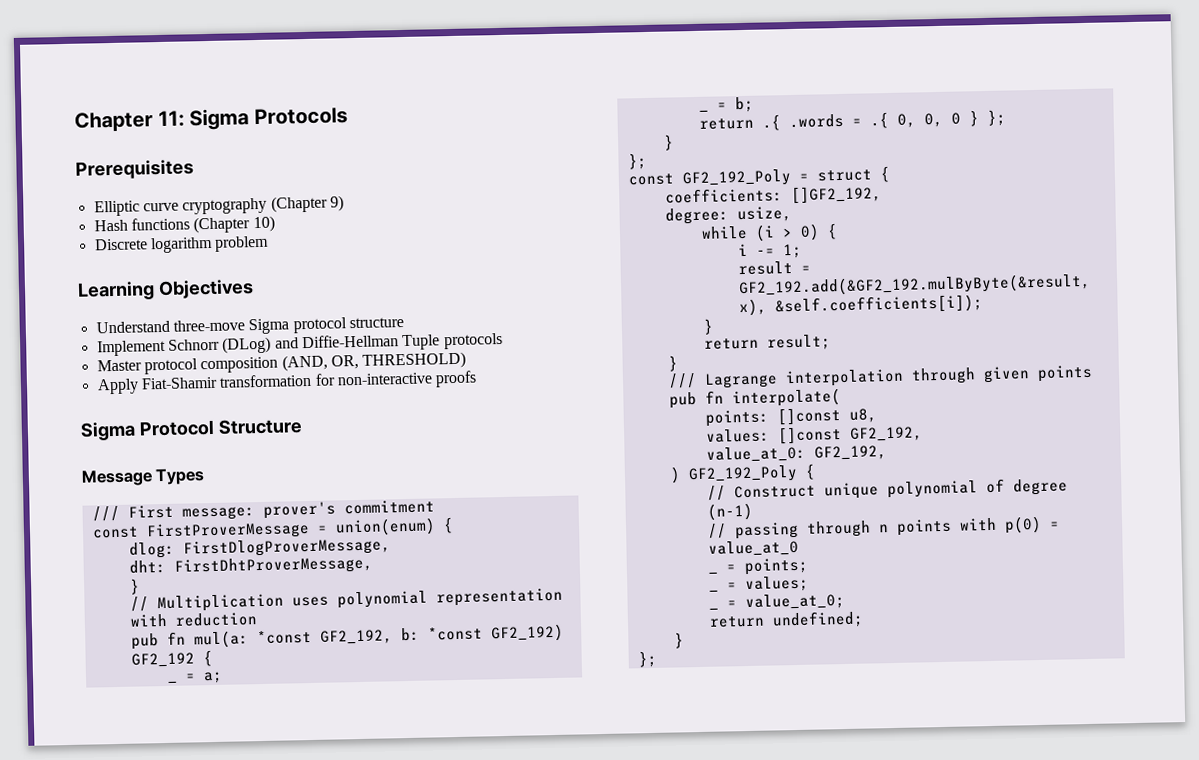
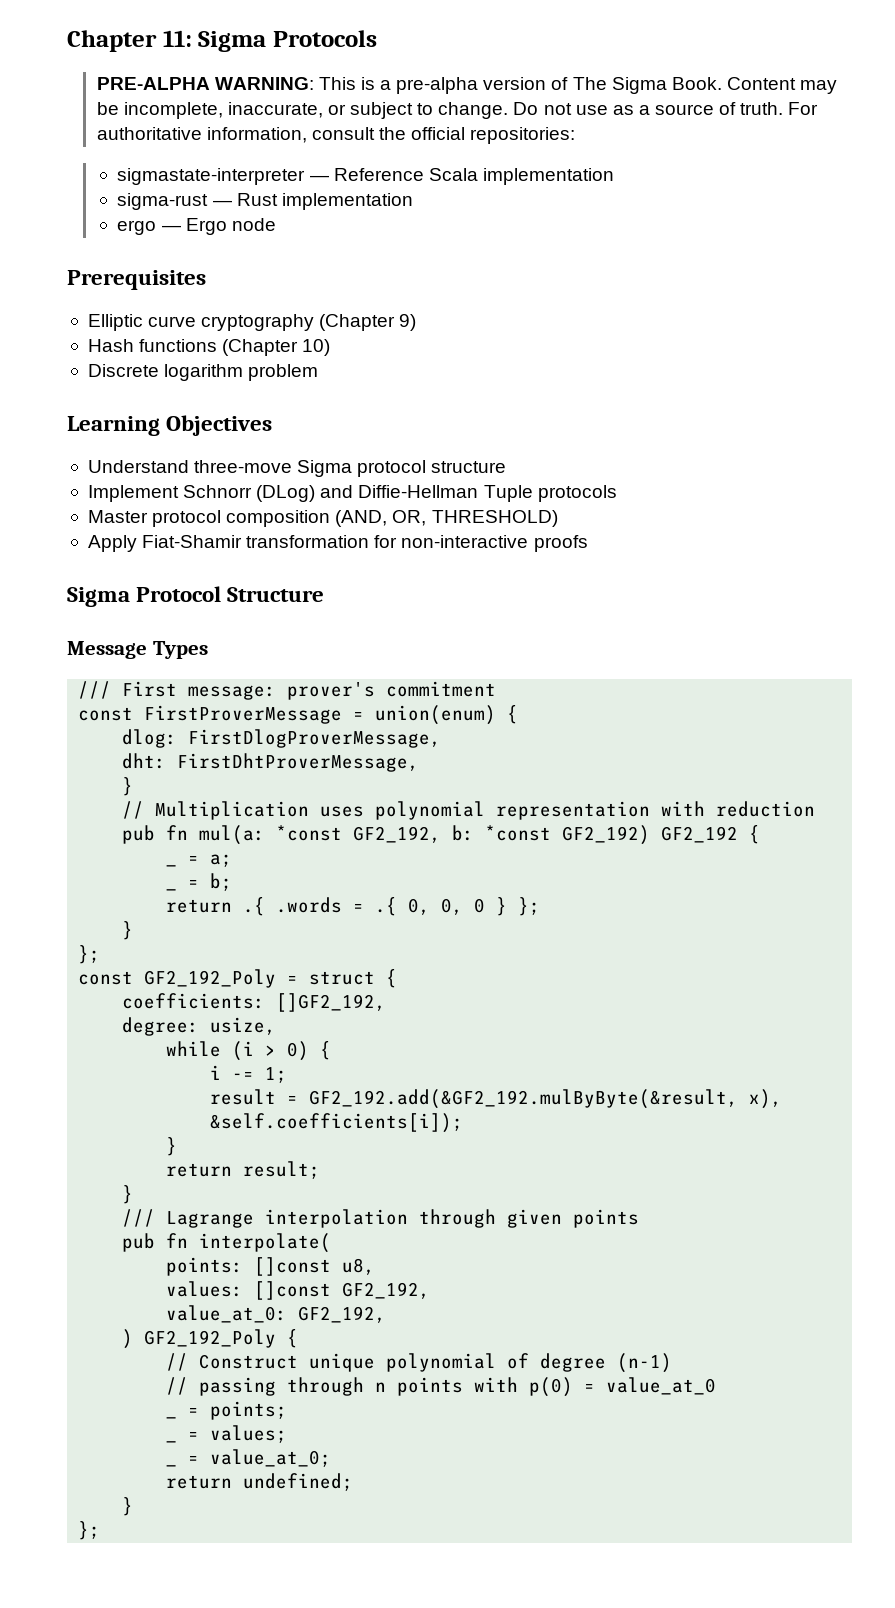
+ PRE-ALPHA WARNING: This is a pre-alpha version of The Sigma Book. Content may be incomplete, inaccurate, or subject to change. Do not use as a source of truth. For authoritative information, consult the official repositories:
+ sigmastate-interpreter — Reference Scala implementation
+ sigma-rust — Rust implementation
+ ergo — Ergo node

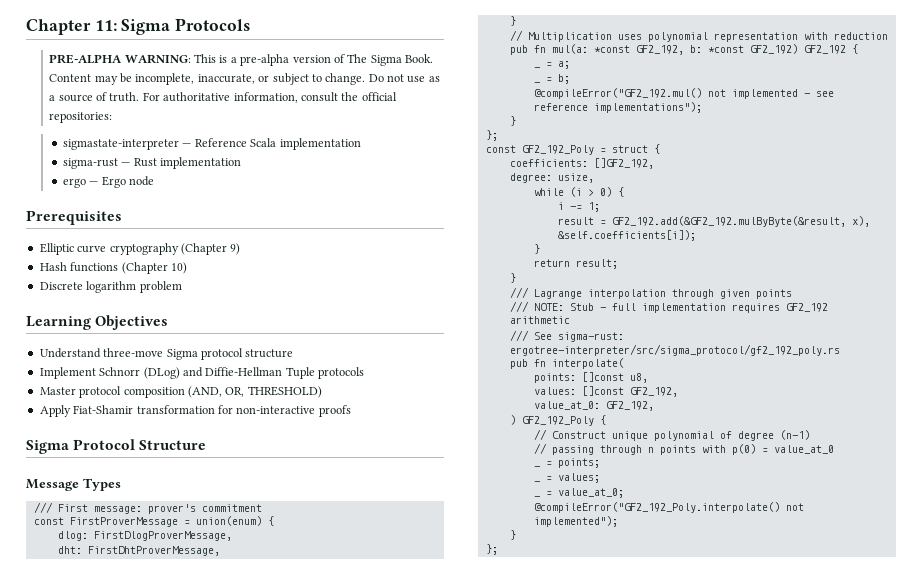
- return .{ .words = .{ 0, 0, 0 } };
+ @compileError("GF2_192.mul() not implemented - see reference implementations");
+ /// NOTE: Stub - full implementation requires GF2_192 arithmetic
+ /// See sigma-rust: ergotree-interpreter/src/sigma_protocol/gf2_192_poly.rs
- return undefined;
+ @compileError("GF2_192_Poly.interpolate() not implemented");

